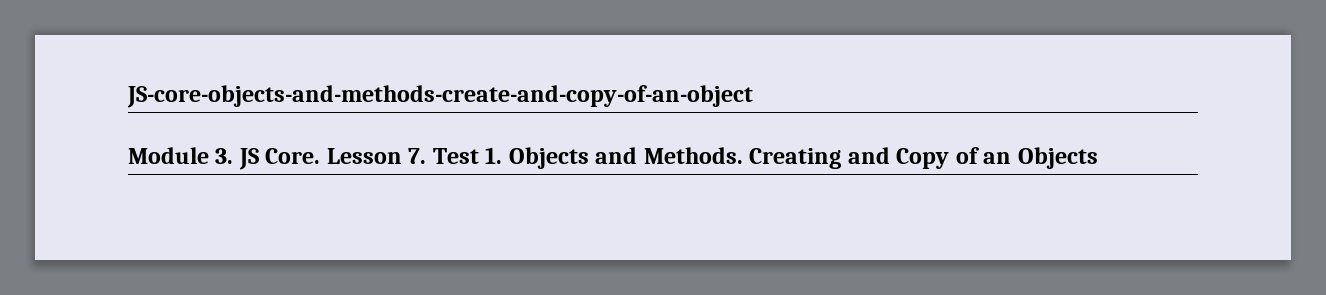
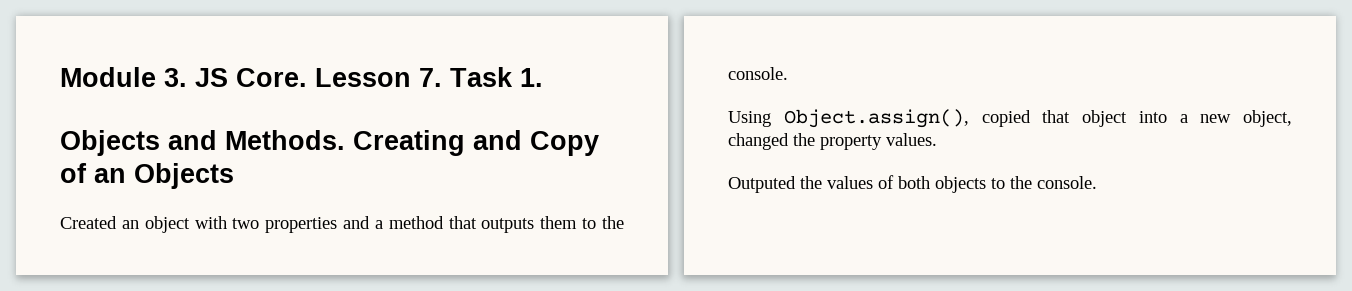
- JS-core-objects-and-methods-create-and-copy-of-an-object
- Lesson 7. Test 1. Objects and Methods.
+ Lesson 7. Task 1.
+ Objects and Methods.
+ Created an object with two properties and a method that outputs them to the console.
+ Using Object.assign(), copied that object into a new object, changed the property values.
+ Outputed the values of both objects to the console.

